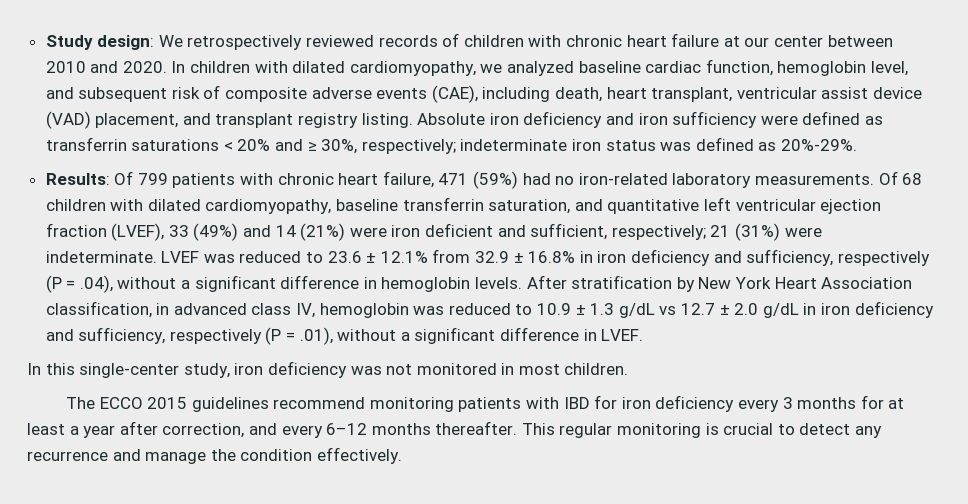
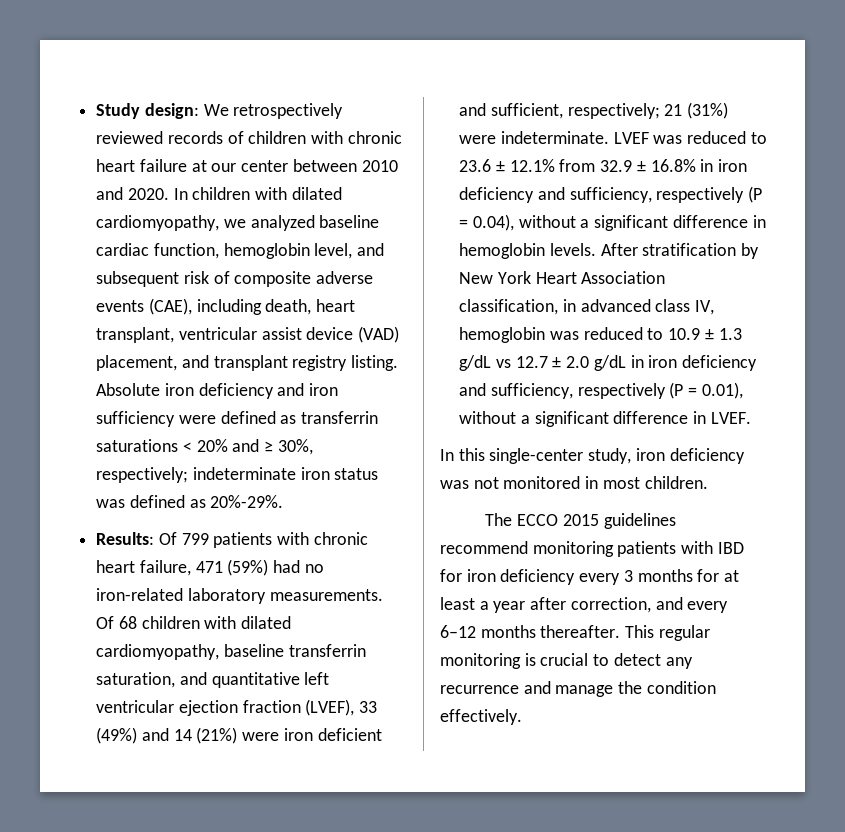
- LVEF was reduced to 23.6 ± 12.1% from 32.9 ± 16.8% in iron deficiency and sufficiency, respectively (P = .04), without a significant difference in hemoglobin levels.
+ LVEF was reduced to 23.6 ± 12.1% from 32.9 ± 16.8% in iron deficiency and sufficiency, respectively (P = 0.04), without a significant difference in hemoglobin levels.
- After stratification by New York Heart Association classification, in advanced class IV, hemoglobin was reduced to 10.9 ± 1.3 g/dL vs 12.7 ± 2.0 g/dL in iron deficiency and sufficiency, respectively (P = .01), without a significant difference in LVEF.
+ After stratification by New York Heart Association classification, in advanced class IV, hemoglobin was reduced to 10.9 ± 1.3 g/dL vs 12.7 ± 2.0 g/dL in iron deficiency and sufficiency, respectively (P = 0.01), without a significant difference in LVEF.

